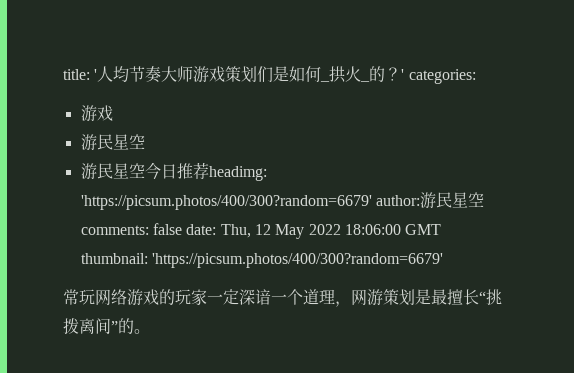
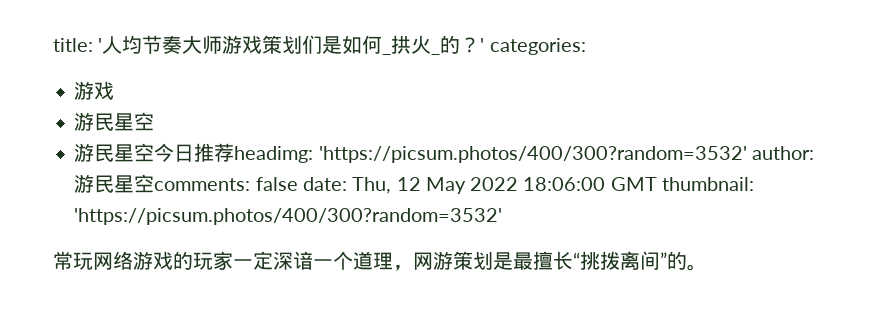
- 游民星空今日推荐headimg: 'https://picsum.photos/400/300?random=6679' author:游民星空comments: false date: Thu, 12 May 2022 18:06:00 GMT thumbnail: 'https://picsum.photos/400/300?random=6679'
+ 游民星空今日推荐headimg: 'https://picsum.photos/400/300?random=3532' author:游民星空comments: false date: Thu, 12 May 2022 18:06:00 GMT thumbnail: 'https://picsum.photos/400/300?random=3532'

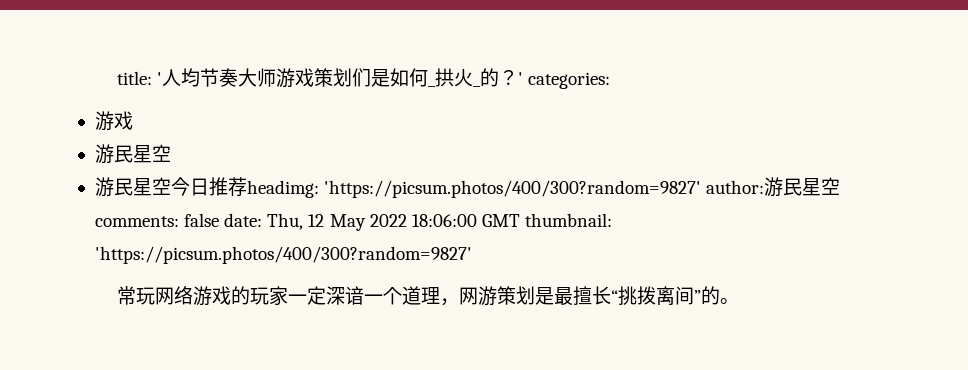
- 游民星空今日推荐headimg: 'https://picsum.photos/400/300?random=3532' author:游民星空comments: false date: Thu, 12 May 2022 18:06:00 GMT thumbnail: 'https://picsum.photos/400/300?random=3532'
+ 游民星空今日推荐headimg: 'https://picsum.photos/400/300?random=9827' author:游民星空comments: false date: Thu, 12 May 2022 18:06:00 GMT thumbnail: 'https://picsum.photos/400/300?random=9827'

